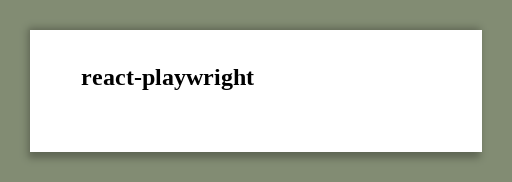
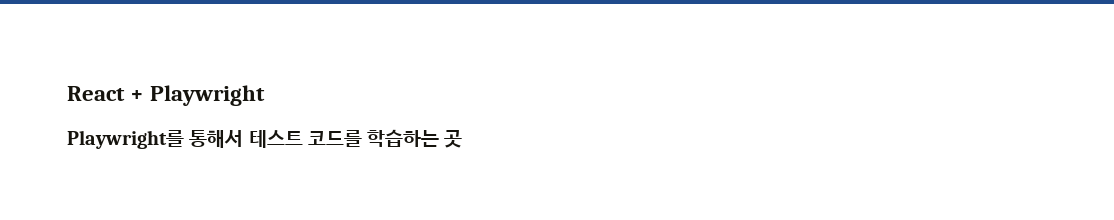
- react-playwright
+ React + Playwright
+ Playwright를 통해서 테스트 코드를 학습하는 곳

